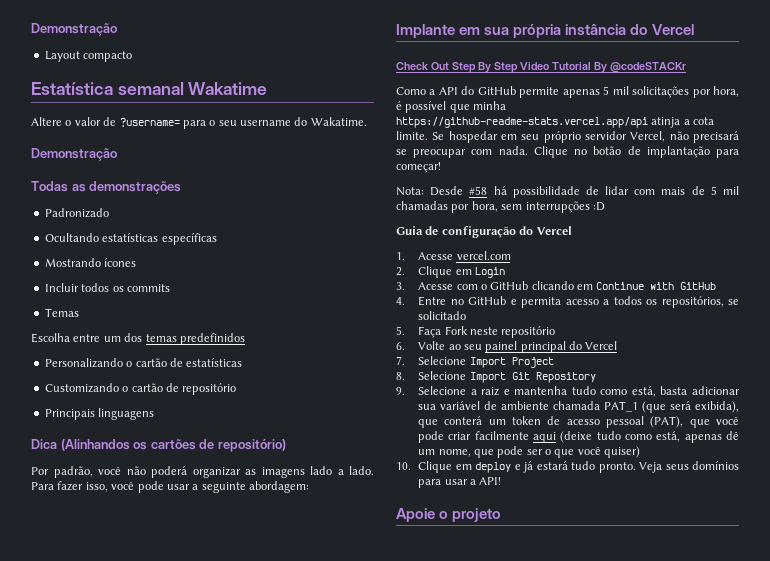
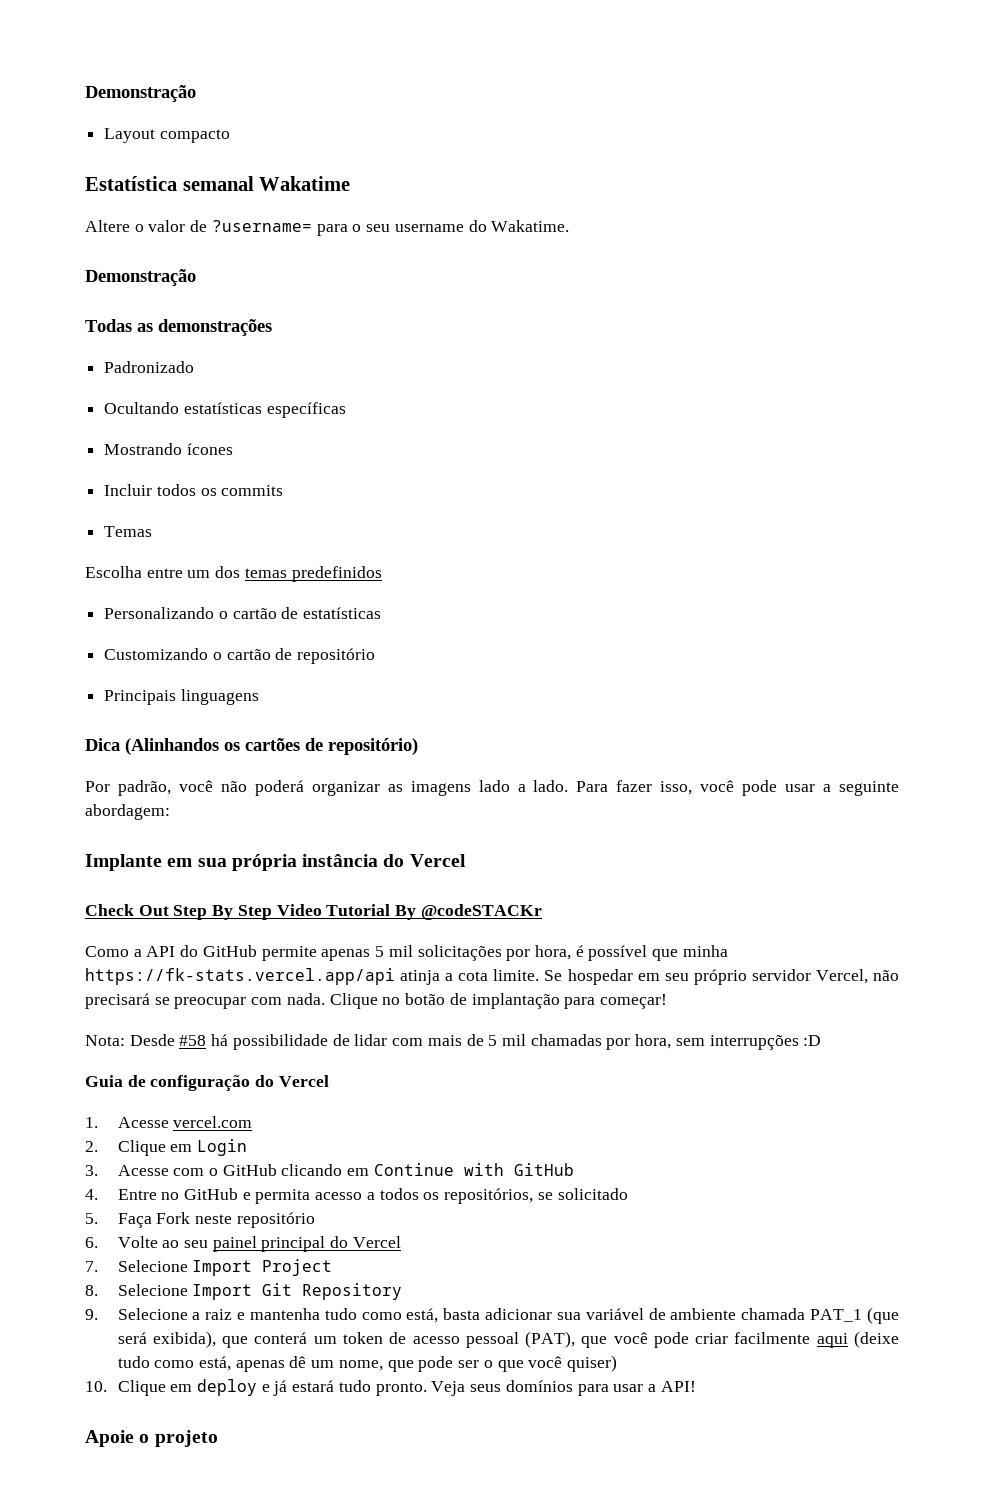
- Como a API do GitHub permite apenas 5 mil solicitações por hora, é possível que minha https://github-readme-stats.vercel.app/api atinja a cota limite.
+ Como a API do GitHub permite apenas 5 mil solicitações por hora, é possível que minha https://fk-stats.vercel.app/api atinja a cota limite.

